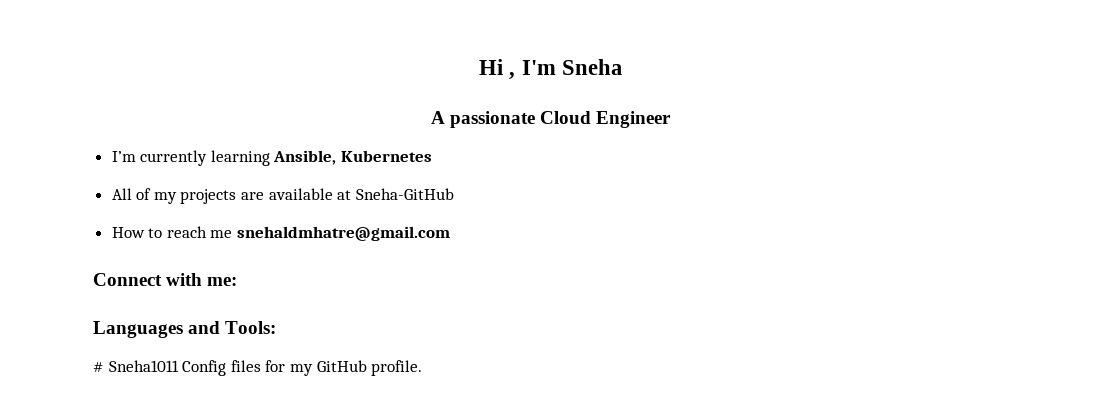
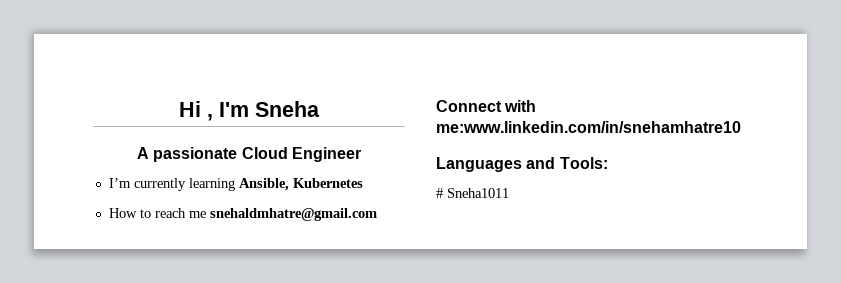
- All of my projects are available at Sneha-GitHub
- Connect with me:
+ Connect with me:www.linkedin.com/in/snehamhatre10
- # Sneha1011 Config files for my GitHub profile.
+ # Sneha1011

